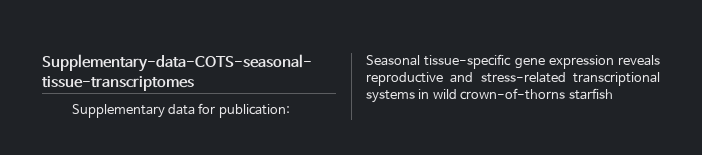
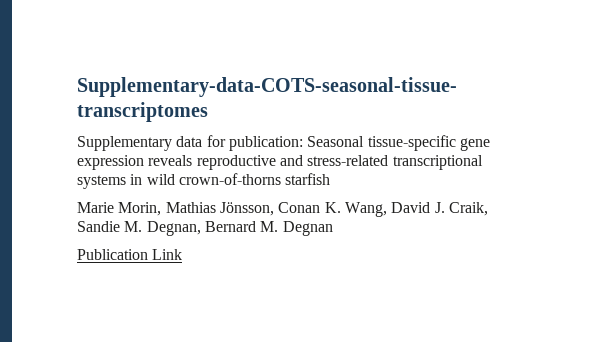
+ Marie Morin, Mathias Jönsson, Conan K. Wang, David J. Craik, Sandie M. Degnan, Bernard M. Degnan
+ Publication Link

